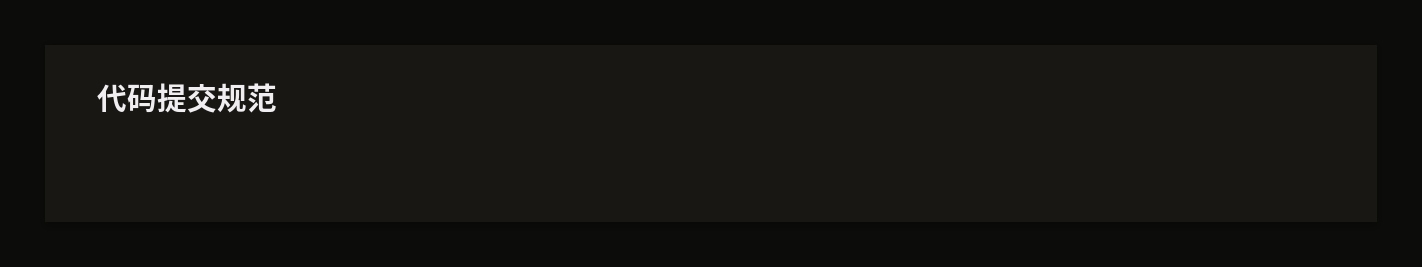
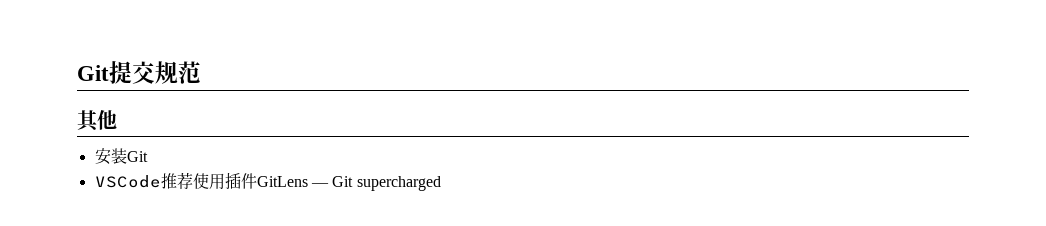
- 代码提交规范
+ Git提交规范
+ 其他
+ 安装Git
+ VSCode推荐使用插件GitLens — Git supercharged

